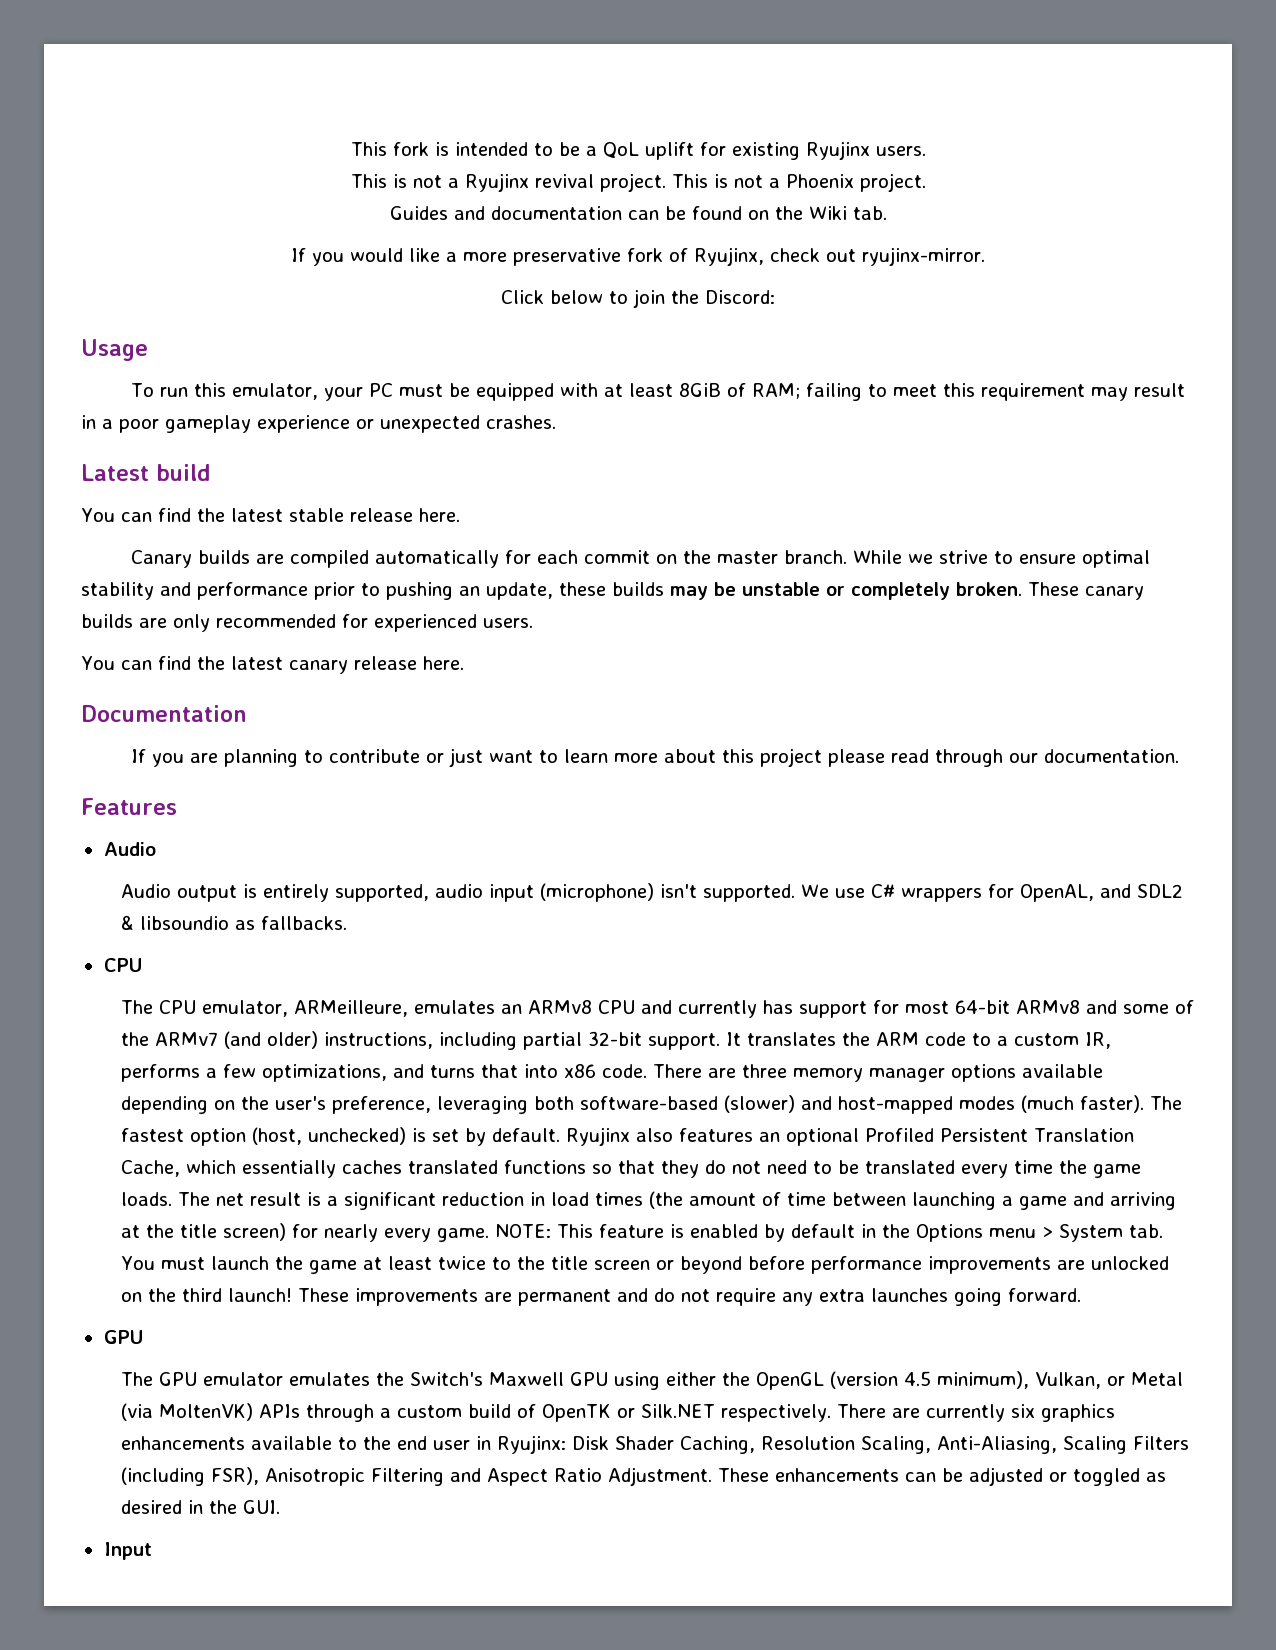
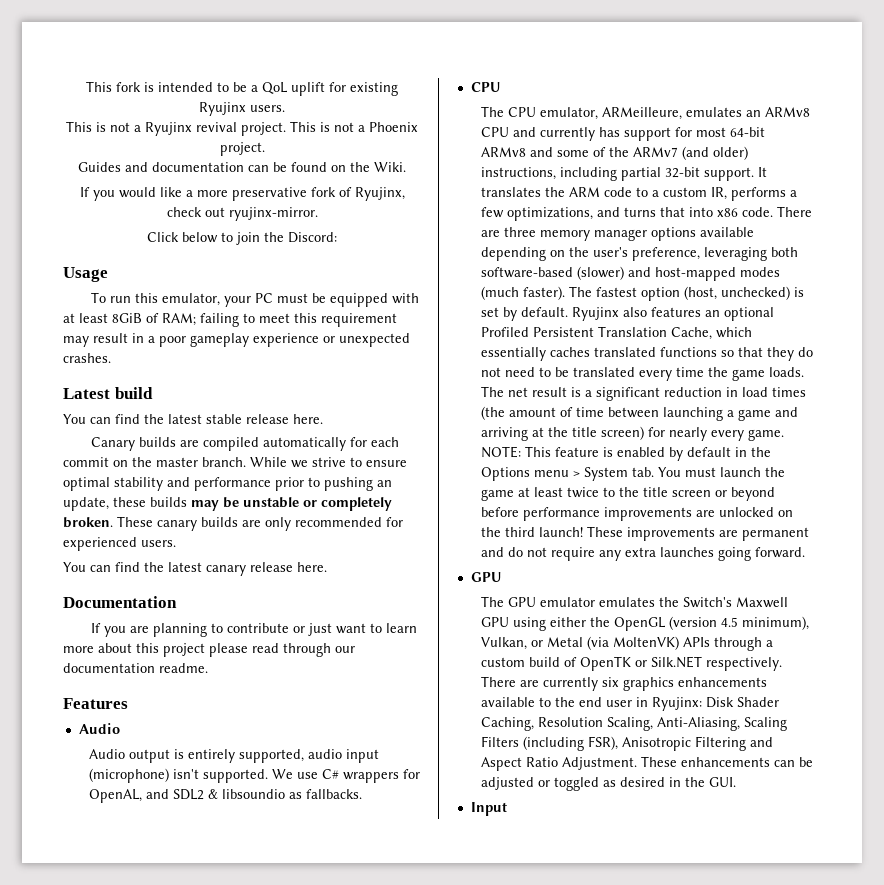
- Guides and documentation can be found on the Wiki tab.
+ Guides and documentation can be found on the Wiki.
- If you are planning to contribute or just want to learn more about this project please read through our documentation.
+ If you are planning to contribute or just want to learn more about this project please read through our documentation readme.

